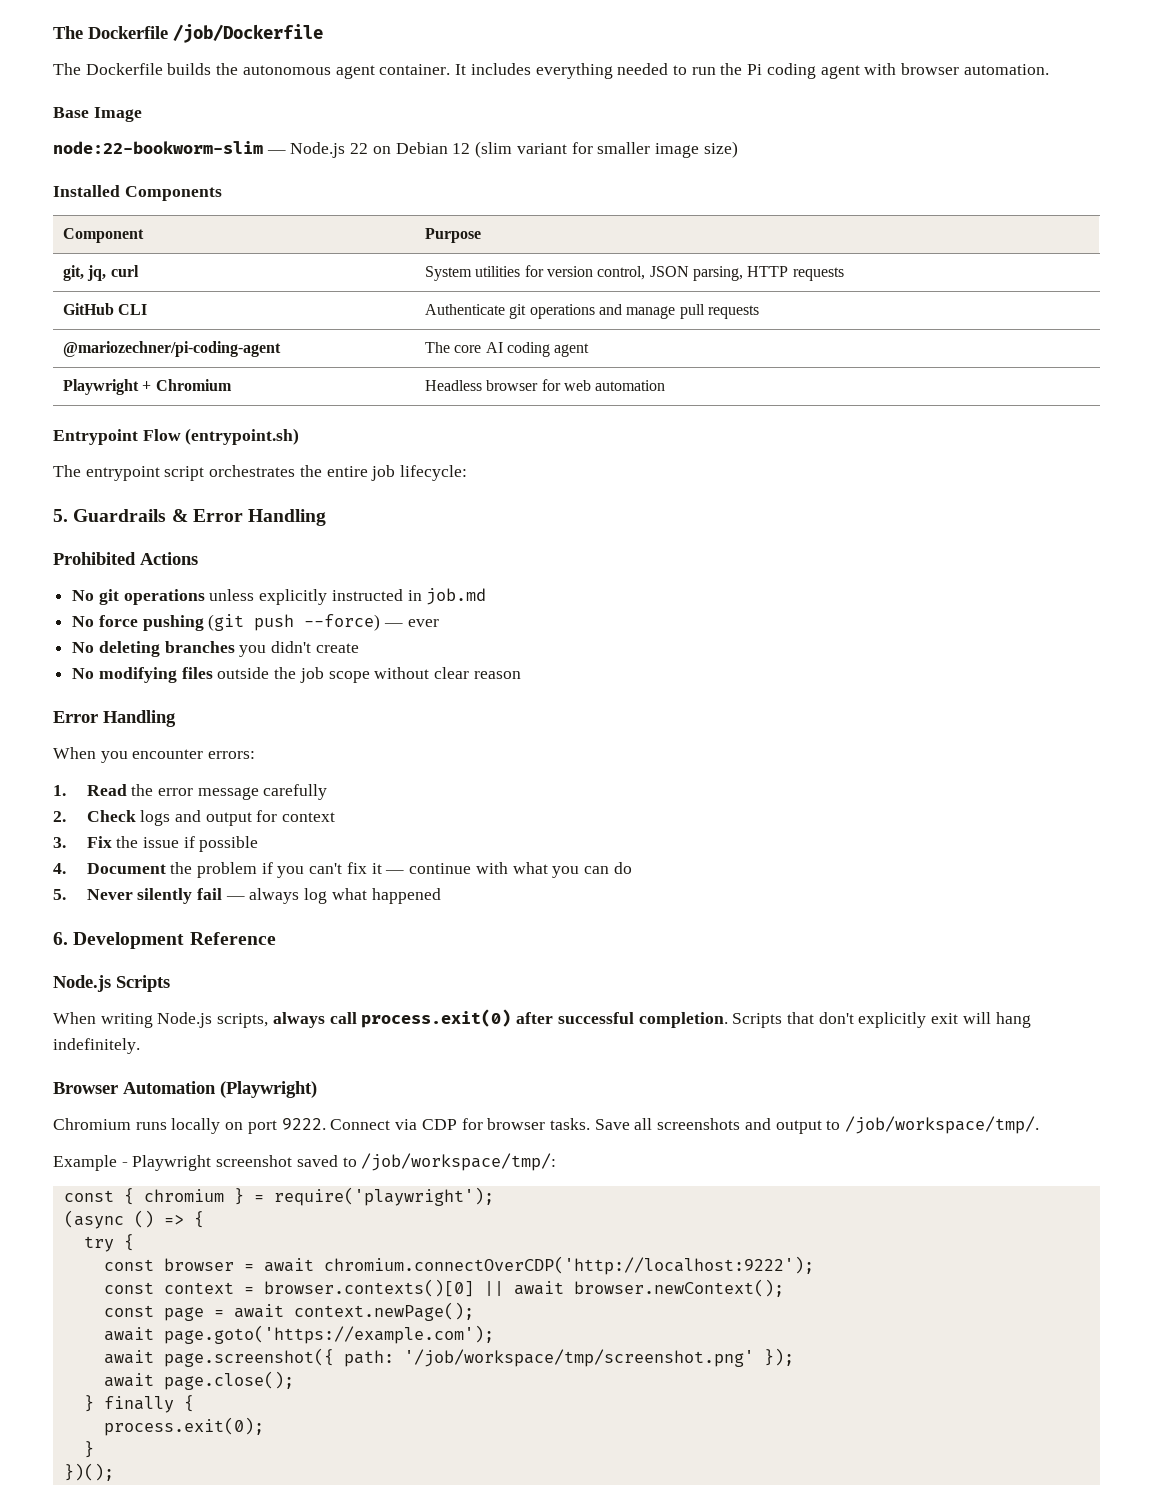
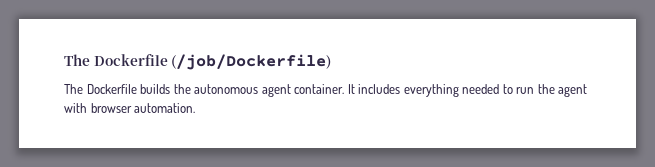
- The Dockerfile /job/Dockerfile
+ The Dockerfile (/job/Dockerfile)
- It includes everything needed to run the Pi coding agent with browser automation.
+ It includes everything needed to run the agent with browser automation.
- Base Image
- node:22-bookworm-slim — Node.js 22 on Debian 12 (slim variant for smaller image size)
- Installed Components
- Component | Purpose
- git, jq, curl | System utilities for version control, JSON parsing, HTTP requests
- GitHub CLI | Authenticate git operations and manage pull requests
- @mariozechner/pi-coding-agent | The core AI coding agent
- Playwright + Chromium | Headless browser for web automation
- Entrypoint Flow (entrypoint.sh)
- The entrypoint script orchestrates the entire job lifecycle:
- 5. Guardrails & Error Handling
- Prohibited Actions
- No git operations unless explicitly instructed in job.md
- No force pushing (git push --force) — ever
- No deleting branches you didn't create
- No modifying files outside the job scope without clear reason
- Error Handling
- When you encounter errors:
- 1. Read the error message carefully
- 2. Check logs and output for context
- 3. Fix the issue if possible
- 4. Document the problem if you can't fix it — continue with what you can do
- 5. Never silently fail — always log what happened
- 6. Development Reference
- Node.js Scripts
- When writing Node.js scripts, always call process.exit(0) after successful completion. Scripts that don't explicitly exit will hang indefinitely.
- Browser Automation (Playwright)
- Chromium runs locally on port 9222. Connect via CDP for browser tasks. Save all screenshots and output to /job/workspace/tmp/.
- Example - Playwright screenshot saved to /job/workspace/tmp/:
- const { chromium } = require('playwright');
- (async () => {
- try {
- const browser = await chromium.connectOverCDP('http://localhost:9222');
- const context = browser.contexts()[0] || await browser.newContext();
- const page = await context.newPage();
- await page.goto('https://example.com');
- await page.screenshot({ path: '/job/workspace/tmp/screenshot.png' });
- await page.close();
- } finally {
- process.exit(0);
- }
- })();

